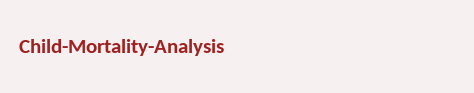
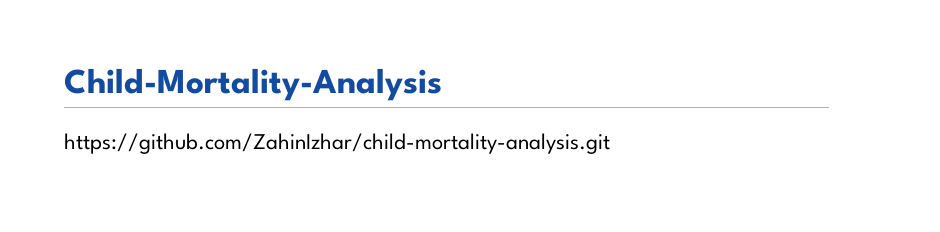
+ https://github.com/ZahinIzhar/child-mortality-analysis.git

